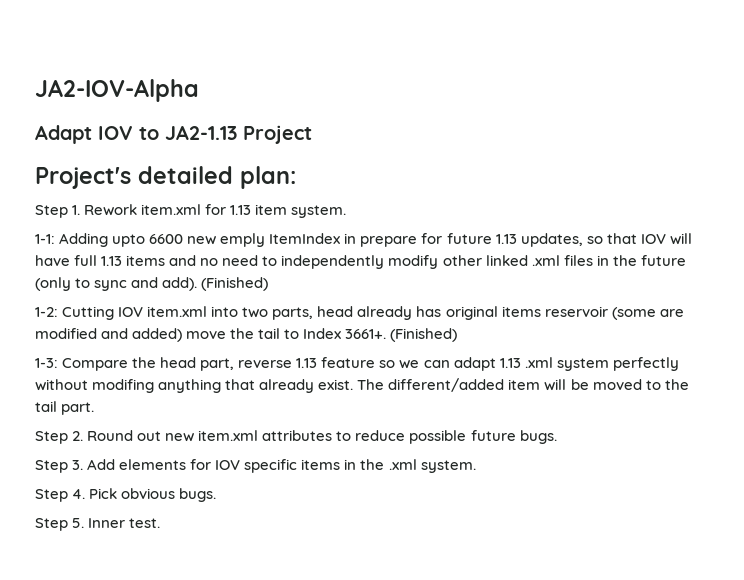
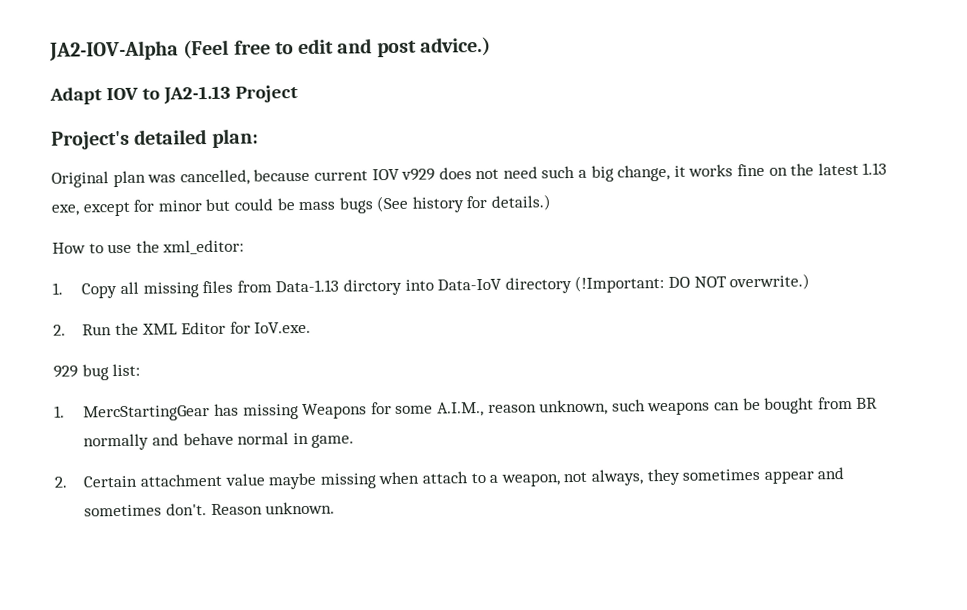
- JA2-IOV-Alpha
+ JA2-IOV-Alpha (Feel free to edit and post advice.)
- Step 1. Rework item.xml for 1.13 item system.
- 1-1: Adding upto 6600 new emply ItemIndex in prepare for future 1.13 updates, so that IOV will have full 1.13 items and no need to independently modify other linked .xml files in the future (only to sync and add). (Finished)
- 1-2: Cutting IOV item.xml into two parts, head already has original items reservoir (some are modified and added) move the tail to Index 3661+. (Finished)
- 1-3: Compare the head part, reverse 1.13 feature so we can adapt 1.13 .xml system perfectly without modifing anything that already exist. The different/added item will be moved to the tail part.
- Step 2. Round out new item.xml attributes to reduce possible future bugs.
- Step 3. Add elements for IOV specific items in the .xml system.
- Step 4. Pick obvious bugs.
- Step 5. Inner test.
+ Original plan was cancelled, because current IOV v929 does not need such a big change, it works fine on the latest 1.13 exe, except for minor but could be mass bugs (See history for details.)
+ How to use the xml_editor:
+ 1. Copy all missing files from Data-1.13 dirctory into Data-IoV directory (!Important: DO NOT overwrite.)
+ 2. Run the XML Editor for IoV.exe.
+ 929 bug list:
+ 1. MercStartingGear has missing Weapons for some A.I.M., reason unknown, such weapons can be bought from BR normally and behave normal in game.
+ 2. Certain attachment value maybe missing when attach to a weapon, not always, they sometimes appear and sometimes don't. Reason unknown.

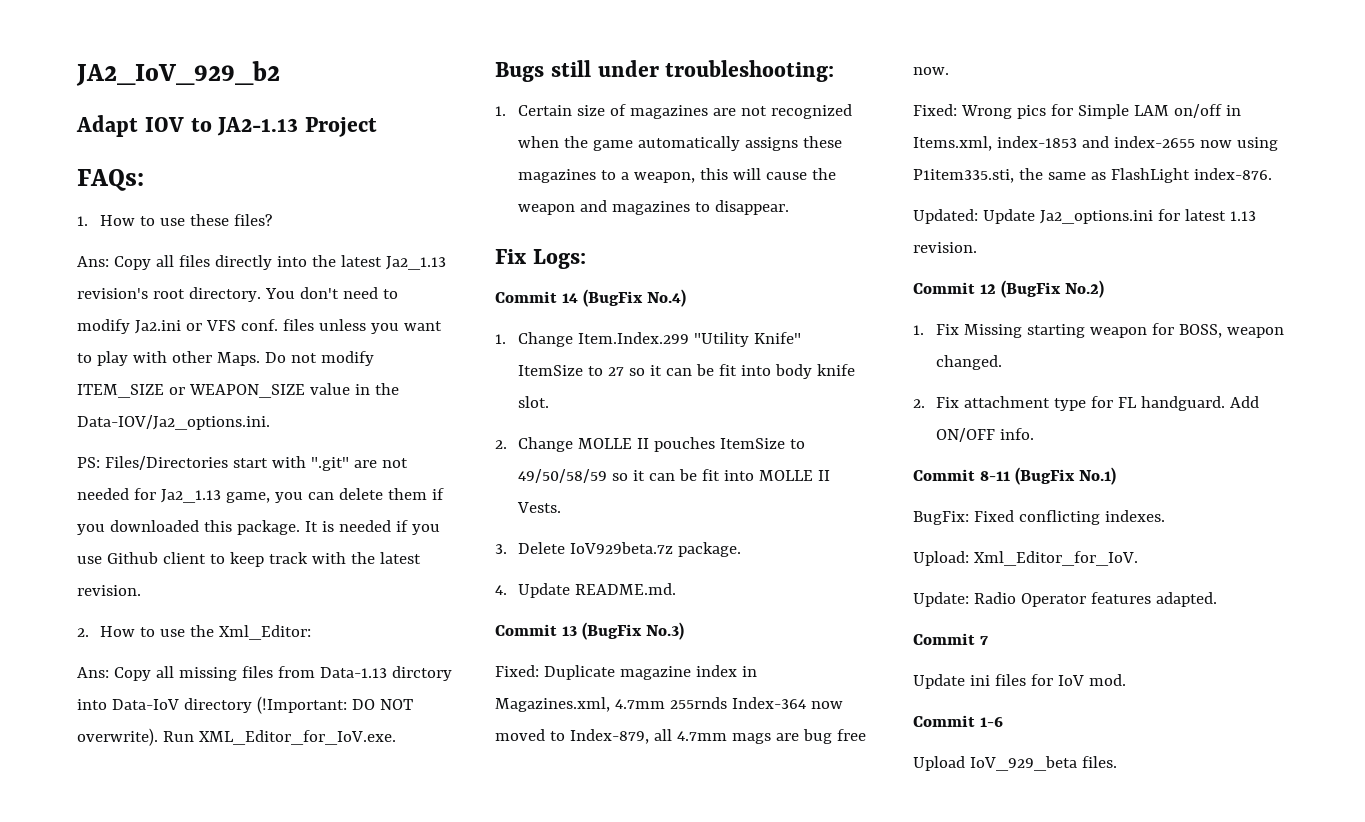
- JA2-IOV-Alpha (Feel free to edit and post advice.)
+ JA2_IoV_929_b2
- Project's detailed plan:
- Original plan was cancelled, because current IOV v929 does not need such a big change, it works fine on the latest 1.13 exe, except for minor but could be mass bugs (See history for details.)
- How to use the xml_editor:
- 1. Copy all missing files from Data-1.13 dirctory into Data-IoV directory (!Important: DO NOT overwrite.)
- 2. Run the XML Editor for IoV.exe.
- 929 bug list:
- 1. MercStartingGear has missing Weapons for some A.I.M., reason unknown, such weapons can be bought from BR normally and behave normal in game.
- 2. Certain attachment value maybe missing when attach to a weapon, not always, they sometimes appear and sometimes don't. Reason unknown.
+ FAQs:
+ 1. How to use these files?
+ Ans: Copy all files directly into the latest Ja2_1.13 revision's root directory. You don't need to modify Ja2.ini or VFS conf. files unless you want to play with other Maps. Do not modify ITEM_SIZE or WEAPON_SIZE value in the Data-IOV/Ja2_options.ini.
+ PS: Files/Directories start with ".git" are not needed for Ja2_1.13 game, you can delete them if you downloaded this package. It is needed if you use Github client to keep track with the latest revision.
+ 2. How to use the Xml_Editor:
+ Ans: Copy all missing files from Data-1.13 dirctory into Data-IoV directory (!Important: DO NOT overwrite). Run XML_Editor_for_IoV.exe.
+ Bugs still under troubleshooting:
+ 1. Certain size of magazines are not recognized when the game automatically assigns these magazines to a weapon, this will cause the weapon and magazines to disappear.
+ Fix Logs:
+ Commit 14 (BugFix No.4)
+ 1. Change Item.Index.299 "Utility Knife" ItemSize to 27 so it can be fit into body knife slot.
+ 2. Change MOLLE II pouches ItemSize to 49/50/58/59 so it can be fit into MOLLE II Vests.
+ 3. Delete IoV929beta.7z package.
+ 4. Update README.md.
+ Commit 13 (BugFix No.3)
+ Fixed: Duplicate magazine index in Magazines.xml, 4.7mm 255rnds Index-364 now moved to Index-879, all 4.7mm mags are bug free now.
+ Fixed: Wrong pics for Simple LAM on/off in Items.xml, index-1853 and index-2655 now using P1item335.sti, the same as FlashLight index-876.
+ Updated: Update Ja2_options.ini for latest 1.13 revision.
+ Commit 12 (BugFix No.2)
+ 1. Fix Missing starting weapon for BOSS, weapon changed.
+ 2. Fix attachment type for FL handguard. Add ON/OFF info.
+ Commit 8-11 (BugFix No.1)
+ BugFix: Fixed conflicting indexes.
+ Upload: Xml_Editor_for_IoV.
+ Update: Radio Operator features adapted.
+ Commit 7
+ Update ini files for IoV mod.
+ Commit 1-6
+ Upload IoV_929_beta files.

